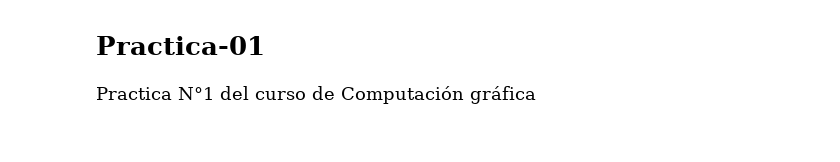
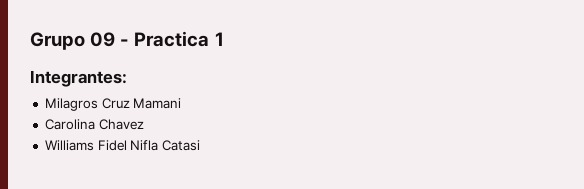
- Practica-01
- Practica N°1 del curso de Computación gráfica
+ Grupo 09 - Practica 1
+ Integrantes:
+ Milagros Cruz Mamani
+ Carolina Chavez
+ Williams Fidel Nifla Catasi

